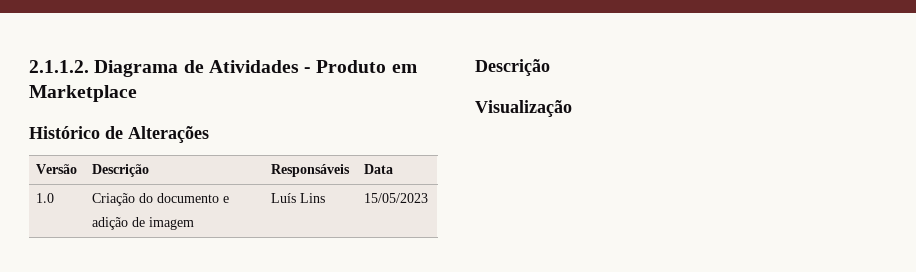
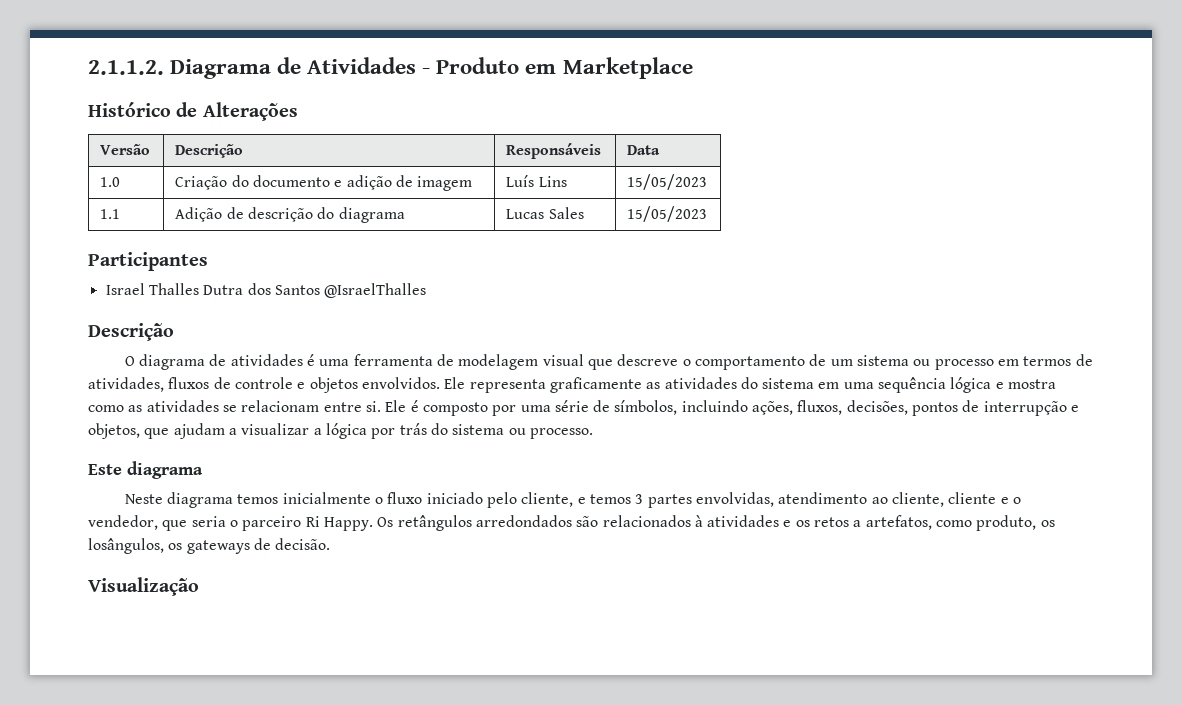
  1.0 | Criação do documento e adição de imagem | Luís Lins | 15/05/2023
+ 1.1 | Adição de descrição do diagrama | Lucas Sales | 15/05/2023
+ Participantes
+ Israel Thalles Dutra dos Santos @IsraelThalles
  Descrição
+ O diagrama de atividades é uma ferramenta de modelagem visual que descreve o comportamento de um sistema ou processo em termos de atividades, fluxos de controle e objetos envolvidos. Ele representa graficamente as atividades do sistema em uma sequência lógica e mostra como as atividades se relacionam entre si. Ele é composto por uma série de símbolos, incluindo ações, fluxos, decisões, pontos de interrupção e objetos, que ajudam a visualizar a lógica por trás do sistema ou processo.
+ Este diagrama
+ Neste diagrama temos inicialmente o fluxo iniciado pelo cliente, e temos 3 partes envolvidas, atendimento ao cliente, cliente e o vendedor, que seria o parceiro Ri Happy. Os retângulos arredondados são relacionados à atividades e os retos a artefatos, como produto, os losângulos, os gateways de decisão.

